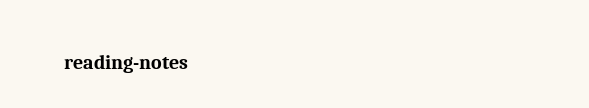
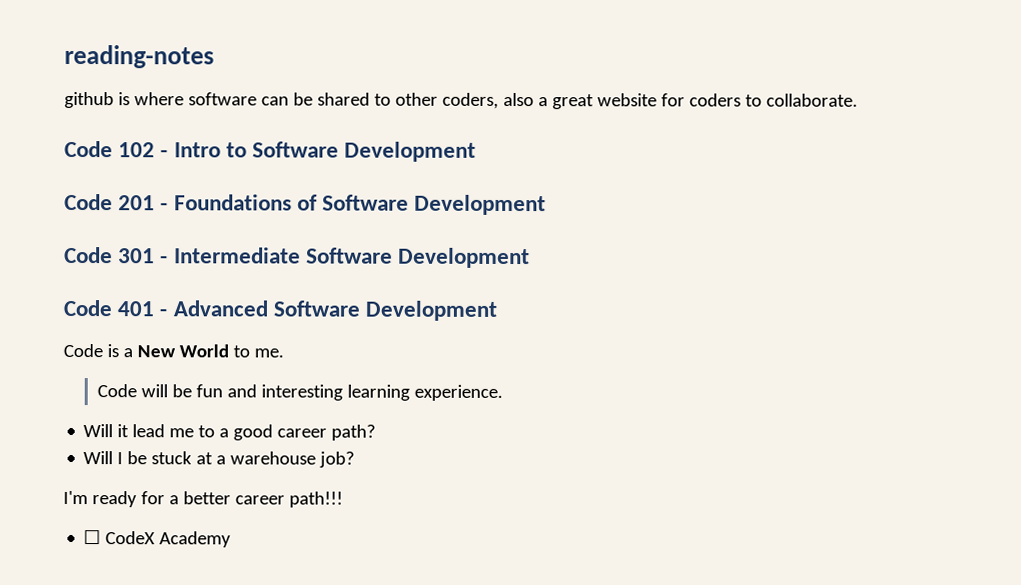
+ github is where software can be shared to other coders, also a great website for coders to collaborate.
+ Code 102 - Intro to Software Development
+ Code 201 - Foundations of Software Development
+ Code 301 - Intermediate Software Development
+ Code 401 - Advanced Software Development
+ Code is a New World to me.
+ Code will be fun and interesting learning experience.
+ Will it lead me to a good career path?
+ Will I be stuck at a warehouse job?
+ I'm ready for a better career path!!!
+ ☐ CodeX Academy

